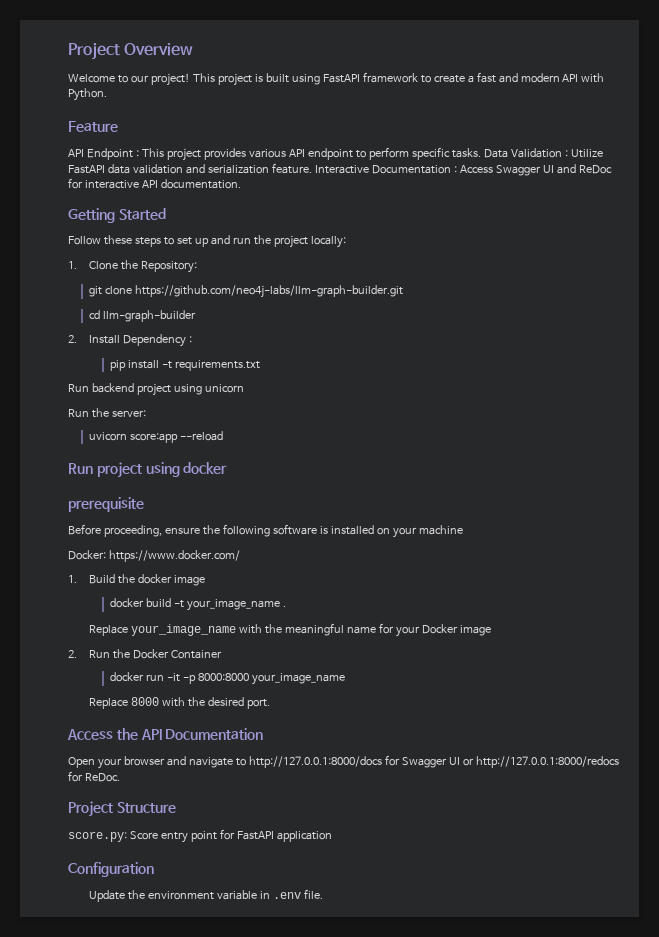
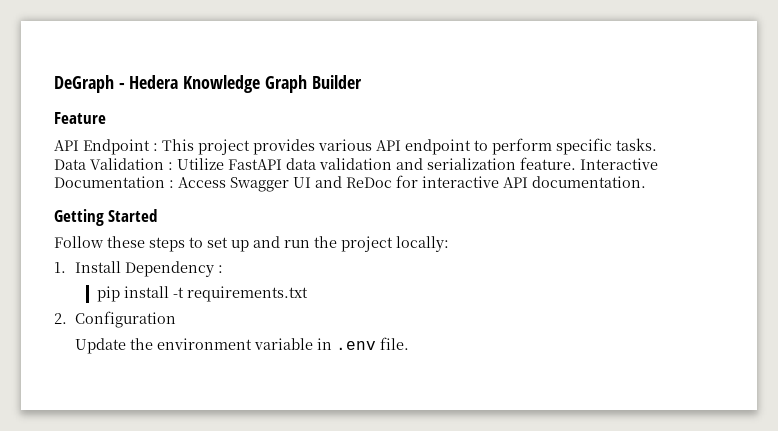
- Project Overview
- Welcome to our project! This project is built using FastAPI framework to create a fast and modern API with Python.
+ DeGraph - Hedera Knowledge Graph Builder
- 1. Clone the Repository:
- git clone https://github.com/neo4j-labs/llm-graph-builder.git
- cd llm-graph-builder
- 2. Install Dependency :
+ 1. Install Dependency :
- Run backend project using unicorn
- Run the server:
- uvicorn score:app --reload
- Run project using docker
- prerequisite
- Before proceeding, ensure the following software is installed on your machine
- Docker: https://www.docker.com/
- 1. Build the docker image
- docker build -t your_image_name .
- Replace your_image_name with the meaningful name for your Docker image
- 2. Run the Docker Container
- docker run -it -p 8000:8000 your_image_name
- Replace 8000 with the desired port.
- Access the API Documentation
- Open your browser and navigate to http://127.0.0.1:8000/docs for Swagger UI or http://127.0.0.1:8000/redocs for ReDoc.
- Project Structure
- score.py: Score entry point for FastAPI application
- Configuration
+ 2. Configuration

